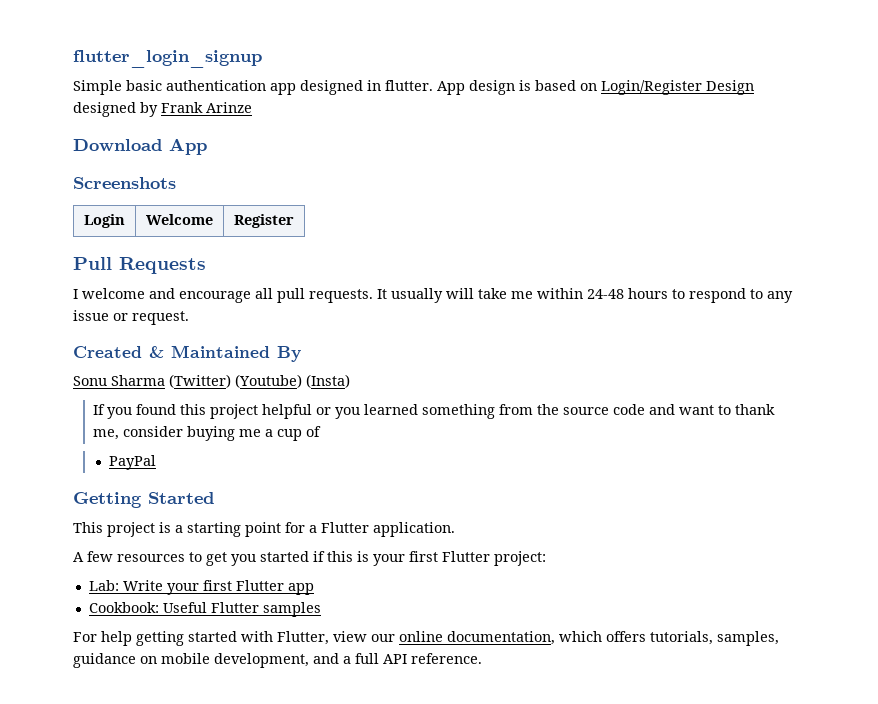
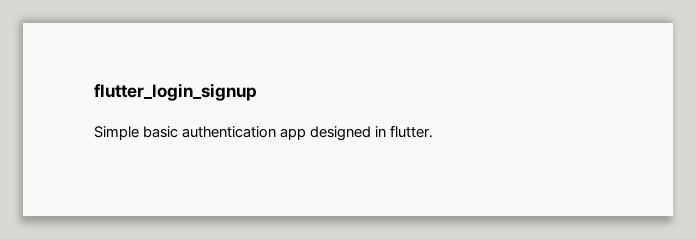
- App design is based on Login/Register Design designed by Frank Arinze
- Download App
- Screenshots
- Login | Welcome | Register
- Pull Requests
- I welcome and encourage all pull requests. It usually will take me within 24-48 hours to respond to any issue or request.
- Created & Maintained By
- Sonu Sharma (Twitter) (Youtube) (Insta)
- If you found this project helpful or you learned something from the source code and want to thank me, consider buying me a cup of
- PayPal
- Getting Started
- This project is a starting point for a Flutter application.
- A few resources to get you started if this is your first Flutter project:
- Lab: Write your first Flutter app
- Cookbook: Useful Flutter samples
- For help getting started with Flutter, view our online documentation, which offers tutorials, samples, guidance on mobile development, and a full API reference.

